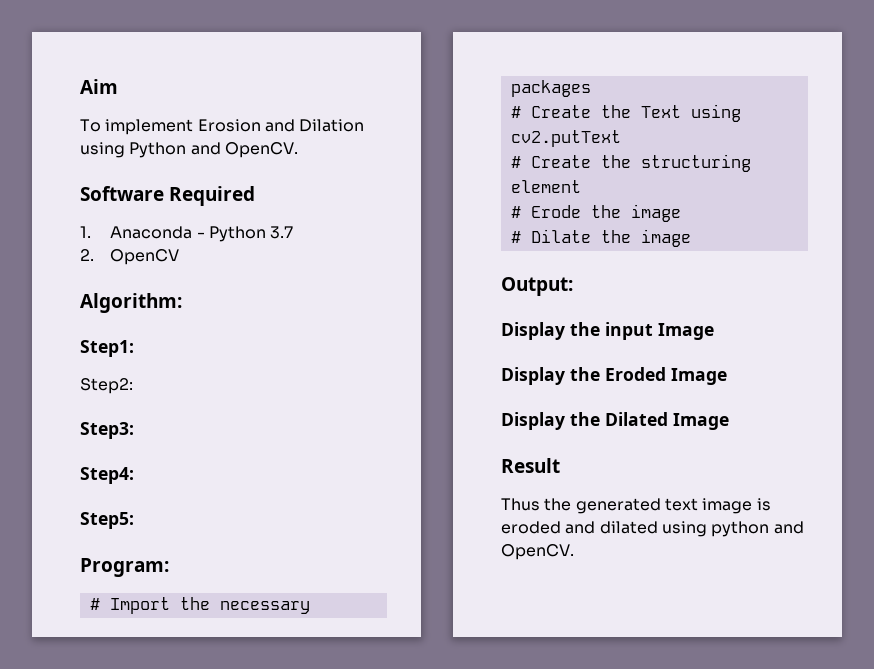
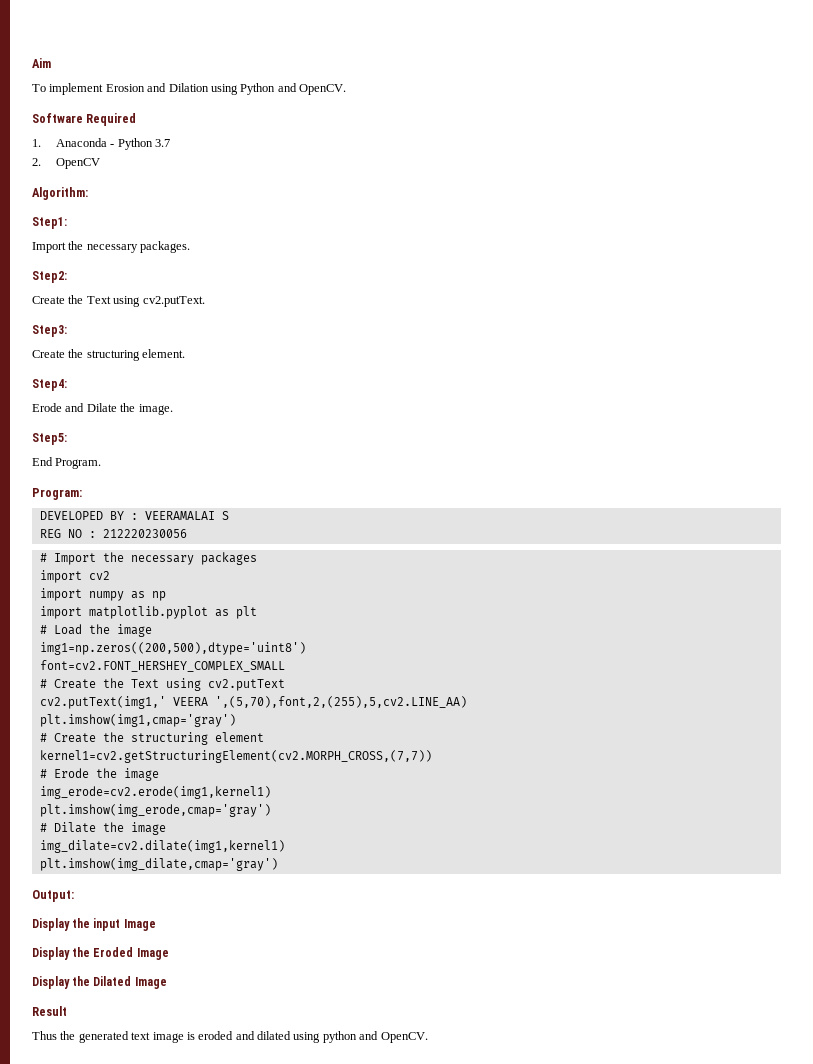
+ Import the necessary packages.
  Step2:
+ Create the Text using cv2.putText.
  Step3:
+ Create the structuring element.
  Step4:
+ Erode and Dilate the image.
+ End Program.
+ DEVELOPED BY : VEERAMALAI S
+ REG NO : 212220230056
+ import cv2
+ import numpy as np
+ import matplotlib.pyplot as plt
+ # Load the image
+ img1=np.zeros((200,500),dtype='uint8')
+ font=cv2.FONT_HERSHEY_COMPLEX_SMALL
+ cv2.putText(img1,' VEERA ',(5,70),font,2,(255),5,cv2.LINE_AA)
+ plt.imshow(img1,cmap='gray')
+ kernel1=cv2.getStructuringElement(cv2.MORPH_CROSS,(7,7))
+ img_erode=cv2.erode(img1,kernel1)
+ plt.imshow(img_erode,cmap='gray')
+ img_dilate=cv2.dilate(img1,kernel1)
+ plt.imshow(img_dilate,cmap='gray')

